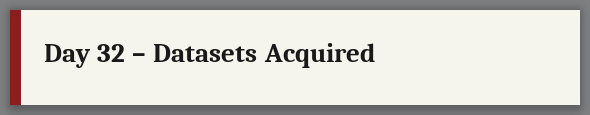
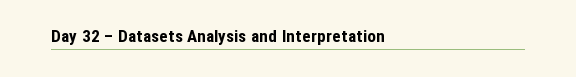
- Day 32 – Datasets Acquired
+ Day 32 – Datasets Analysis and Interpretation

